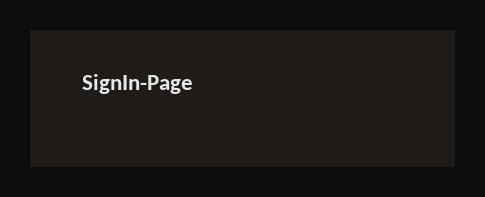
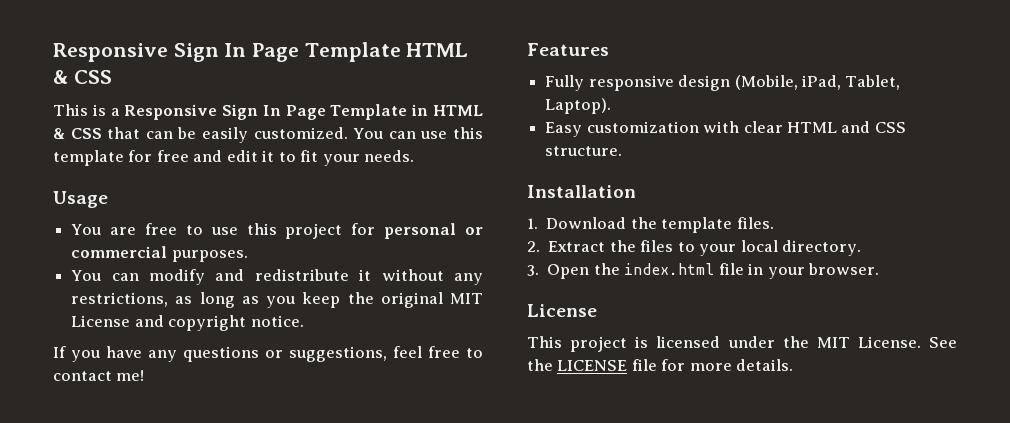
- SignIn-Page
+ Responsive Sign In Page Template HTML & CSS
+ This is a Responsive Sign In Page Template in HTML & CSS that can be easily customized. You can use this template for free and edit it to fit your needs.
+ Usage
+ You are free to use this project for personal or commercial purposes.
+ You can modify and redistribute it without any restrictions, as long as you keep the original MIT License and copyright notice.
+ If you have any questions or suggestions, feel free to contact me!
+ Features
+ Fully responsive design (Mobile, iPad, Tablet, Laptop).
+ Easy customization with clear HTML and CSS structure.
+ Installation
+ 1. Download the template files.
+ 2. Extract the files to your local directory.
+ 3. Open the index.html file in your browser.
+ License
+ This project is licensed under the MIT License. See the LICENSE file for more details.

